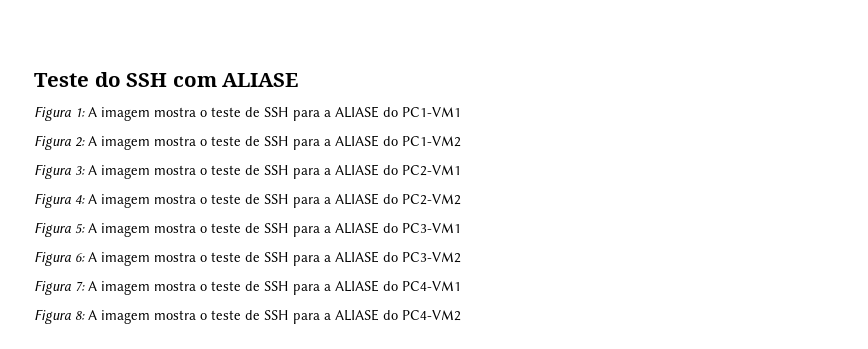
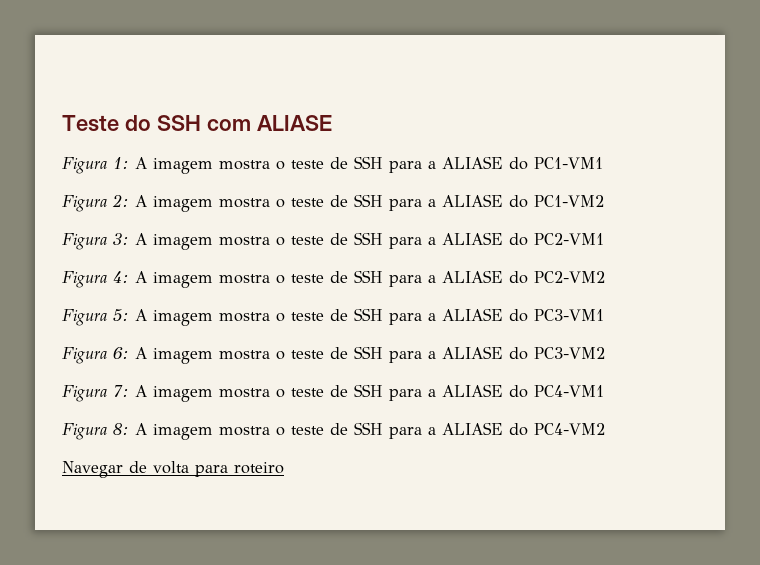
+ Navegar de volta para roteiro

